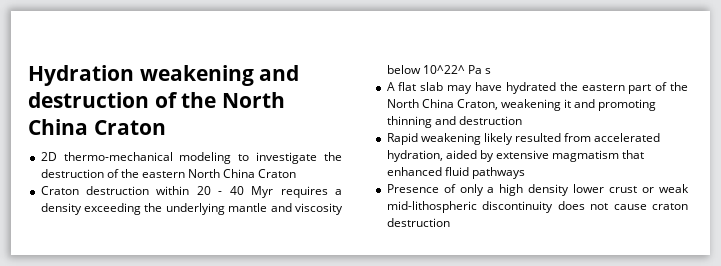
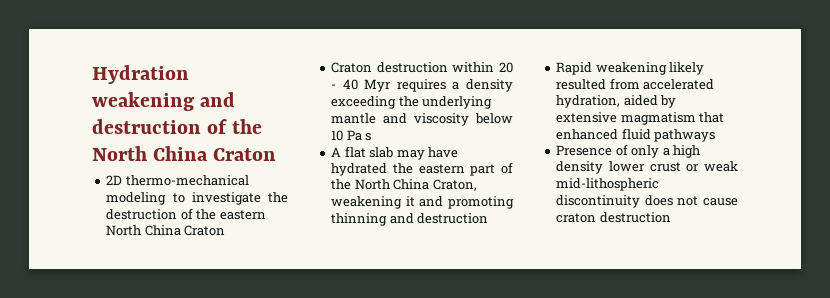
- Craton destruction within 20 - 40 Myr requires a density exceeding the underlying mantle and viscosity below 10^22^ Pa s
+ Craton destruction within 20 - 40 Myr requires a density exceeding the underlying mantle and viscosity below 10 Pa s

